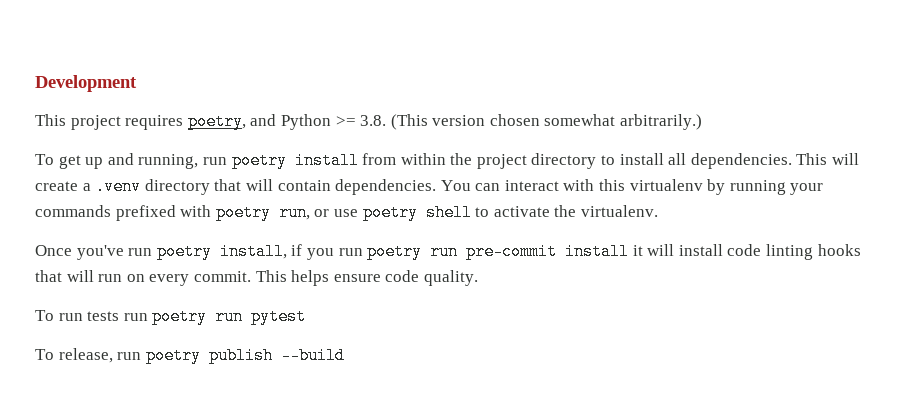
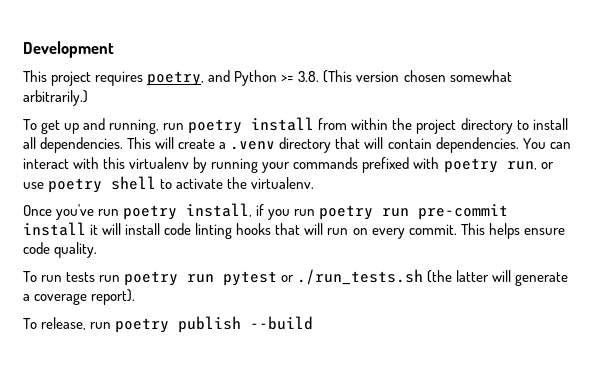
- To run tests run poetry run pytest
+ To run tests run poetry run pytest or ./run_tests.sh (the latter will generate a coverage report).

